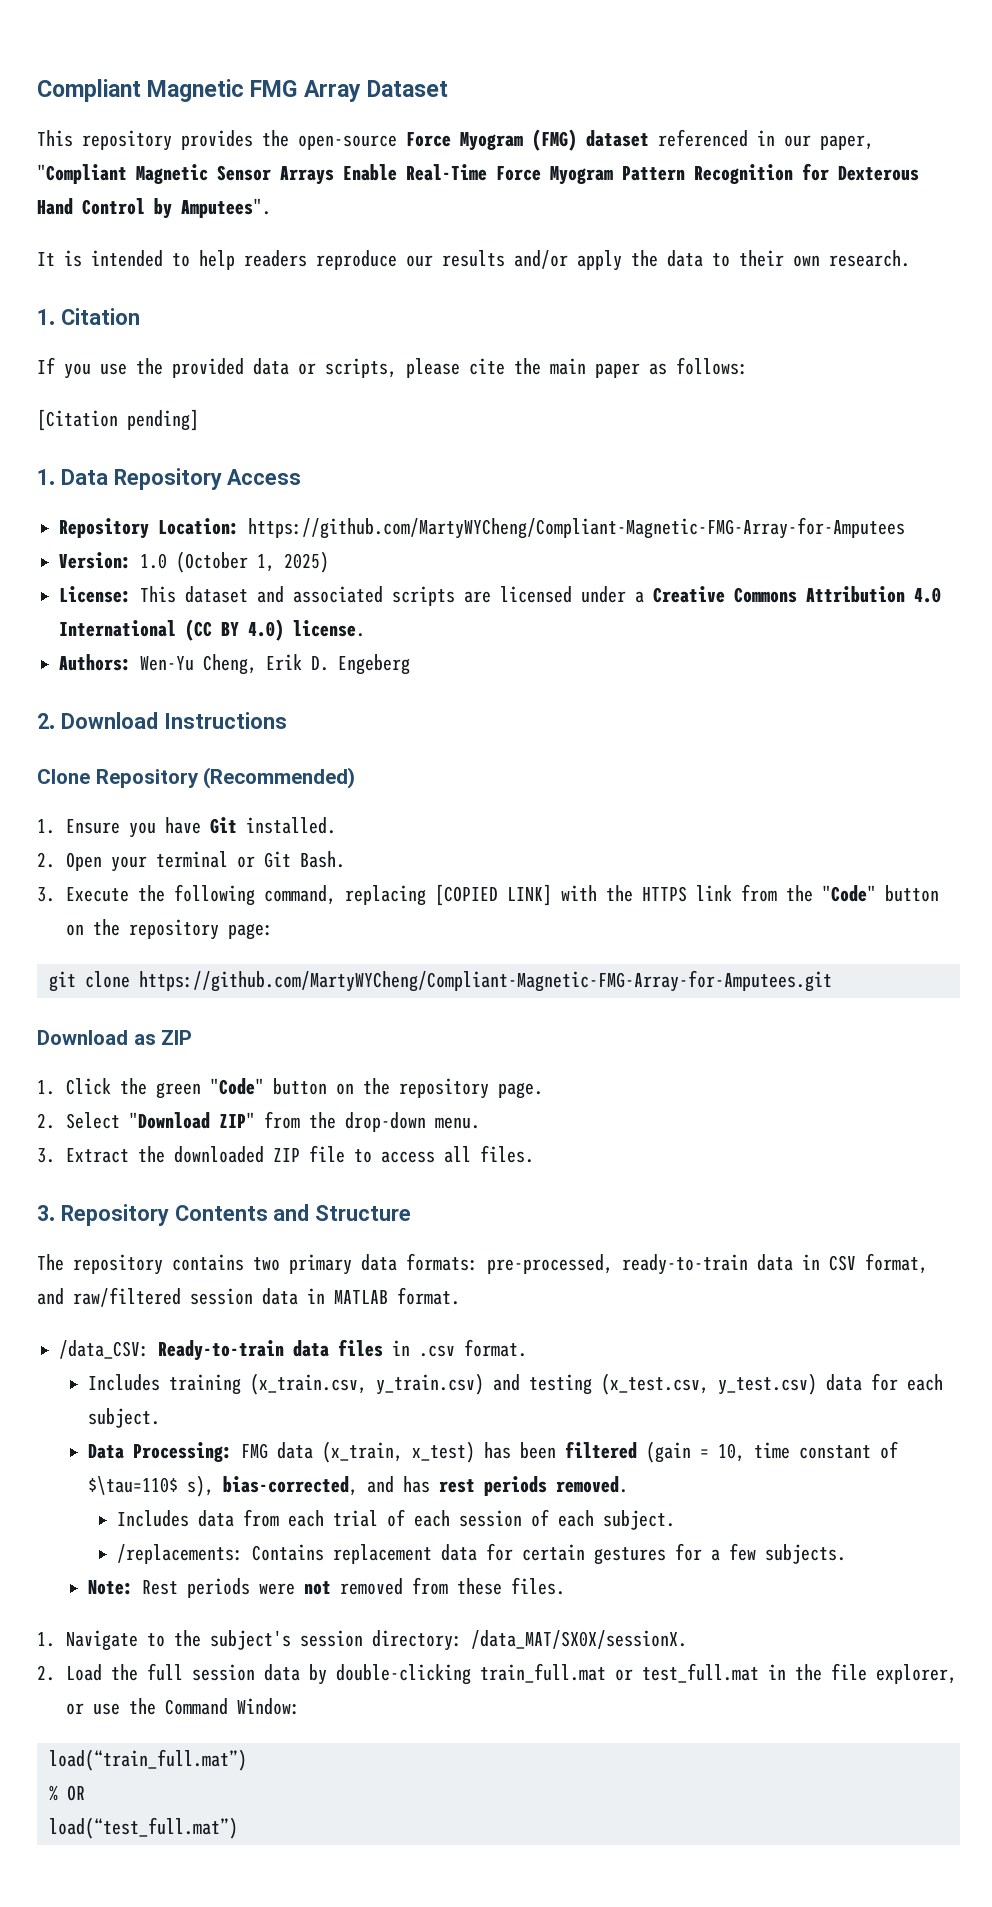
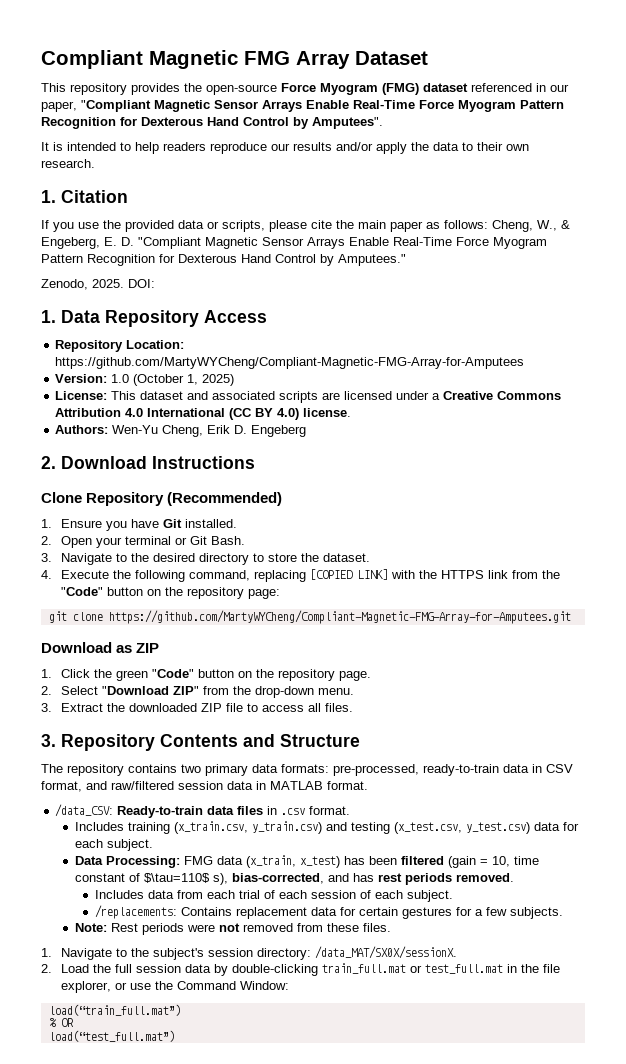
- If you use the provided data or scripts, please cite the main paper as follows:
- [Citation pending]
+ If you use the provided data or scripts, please cite the main paper as follows: Cheng, W., & Engeberg, E. D. "Compliant Magnetic Sensor Arrays Enable Real-Time Force Myogram Pattern Recognition for Dexterous Hand Control by Amputees."
+ Zenodo, 2025. DOI:
- 3. Execute the following command, replacing [COPIED LINK] with the HTTPS link from the "Code" button on the repository page:
+ 3. Navigate to the desired directory to store the dataset.
+ 4. Execute the following command, replacing [COPIED LINK] with the HTTPS link from the "Code" button on the repository page:

